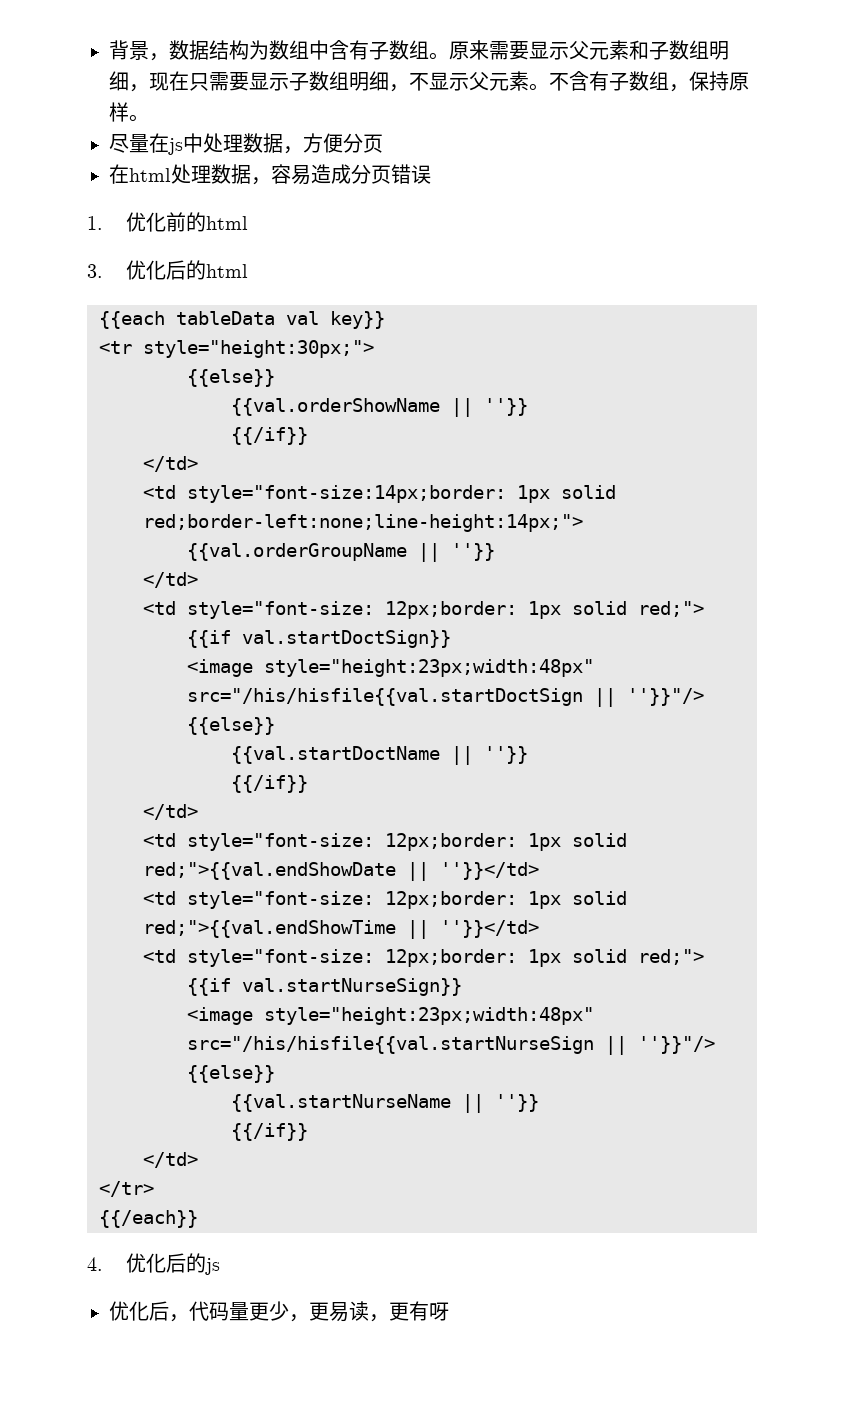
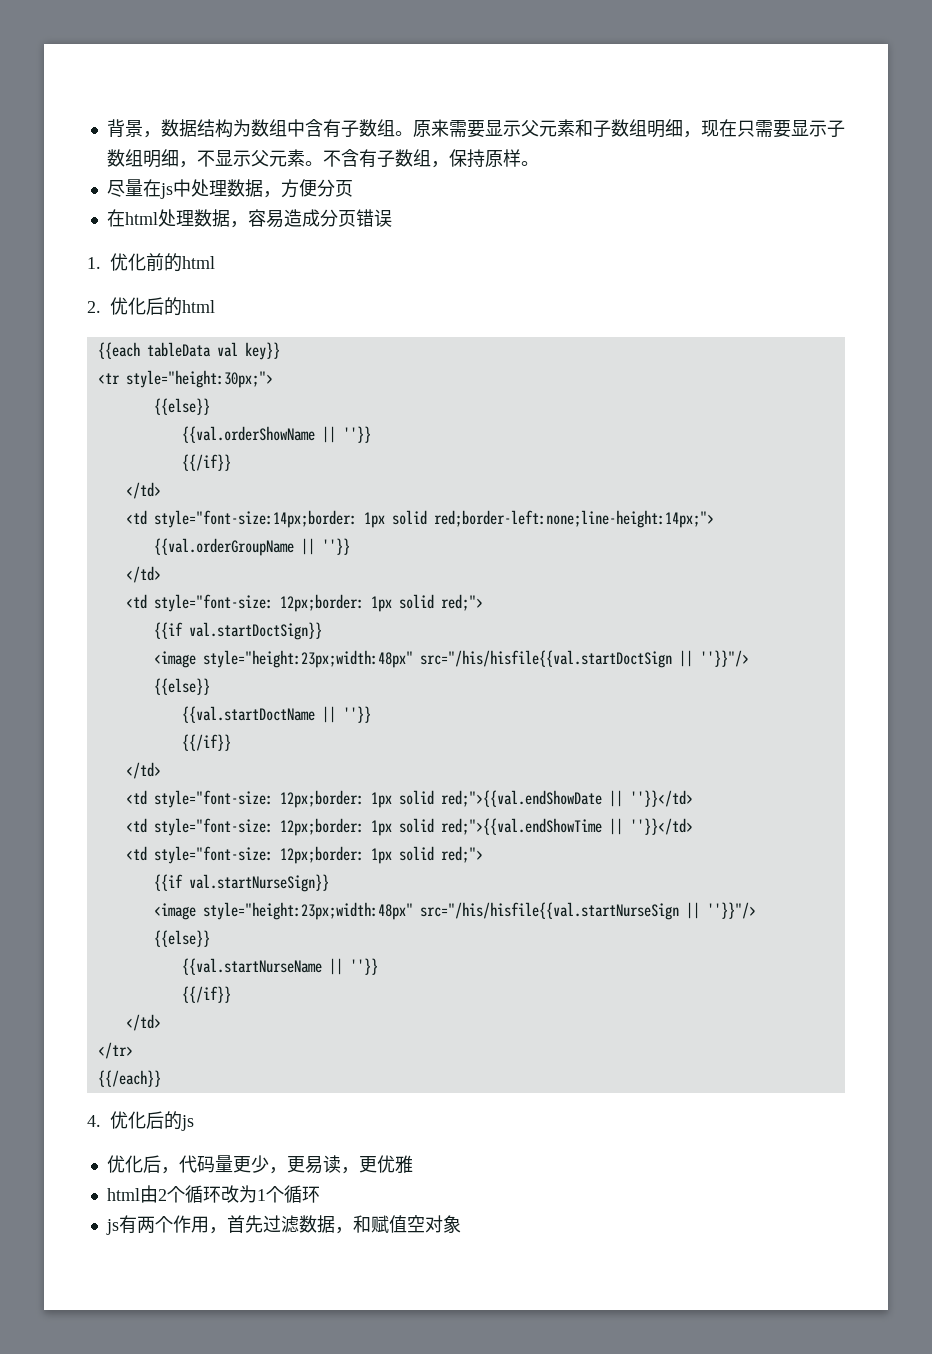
- 3.优化后的html
+ 2.优化后的html
- 优化后，代码量更少，更易读，更有呀
+ 优化后，代码量更少，更易读，更优雅
+ html由2个循环改为1个循环
+ js有两个作用，首先过滤数据，和赋值空对象

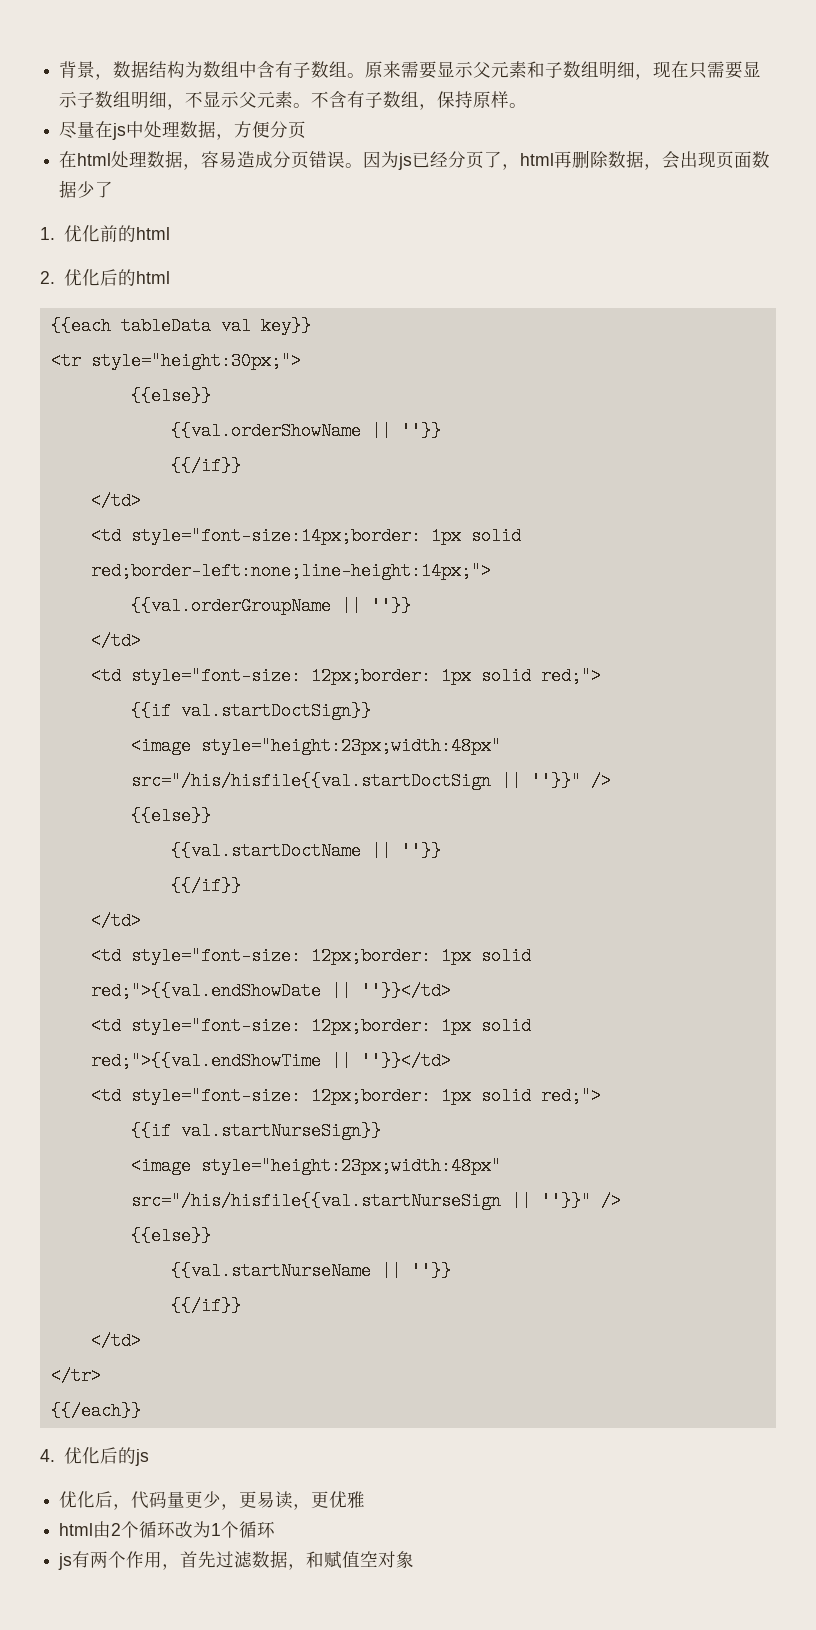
- 在html处理数据，容易造成分页错误
+ 在html处理数据，容易造成分页错误。因为js已经分页了，html再删除数据，会出现页面数据少了
- <image style="height:23px;width:48px" src="/his/hisfile{{val.startDoctSign || ''}}"/>
+ <image style="height:23px;width:48px" src="/his/hisfile{{val.startDoctSign || ''}}" />
- <image style="height:23px;width:48px" src="/his/hisfile{{val.startNurseSign || ''}}"/>
+ <image style="height:23px;width:48px" src="/his/hisfile{{val.startNurseSign || ''}}" />

